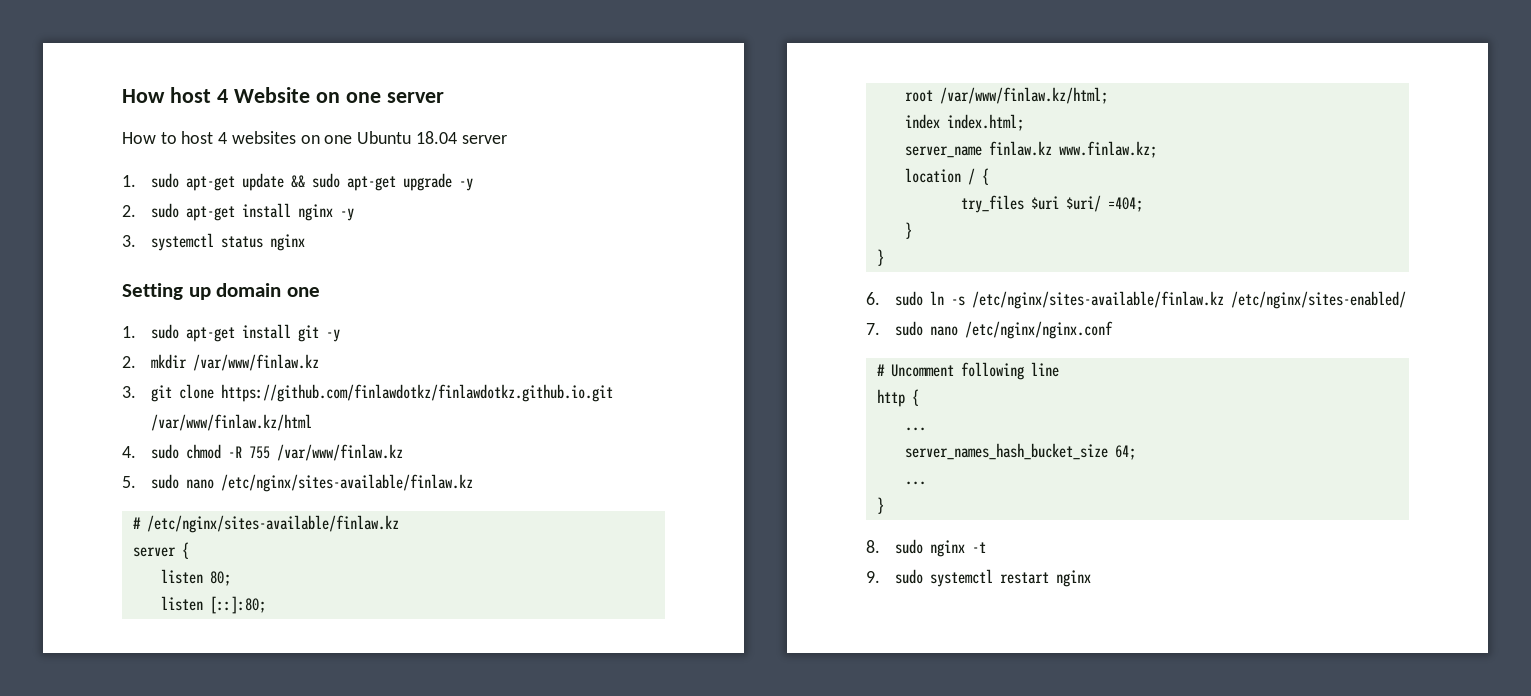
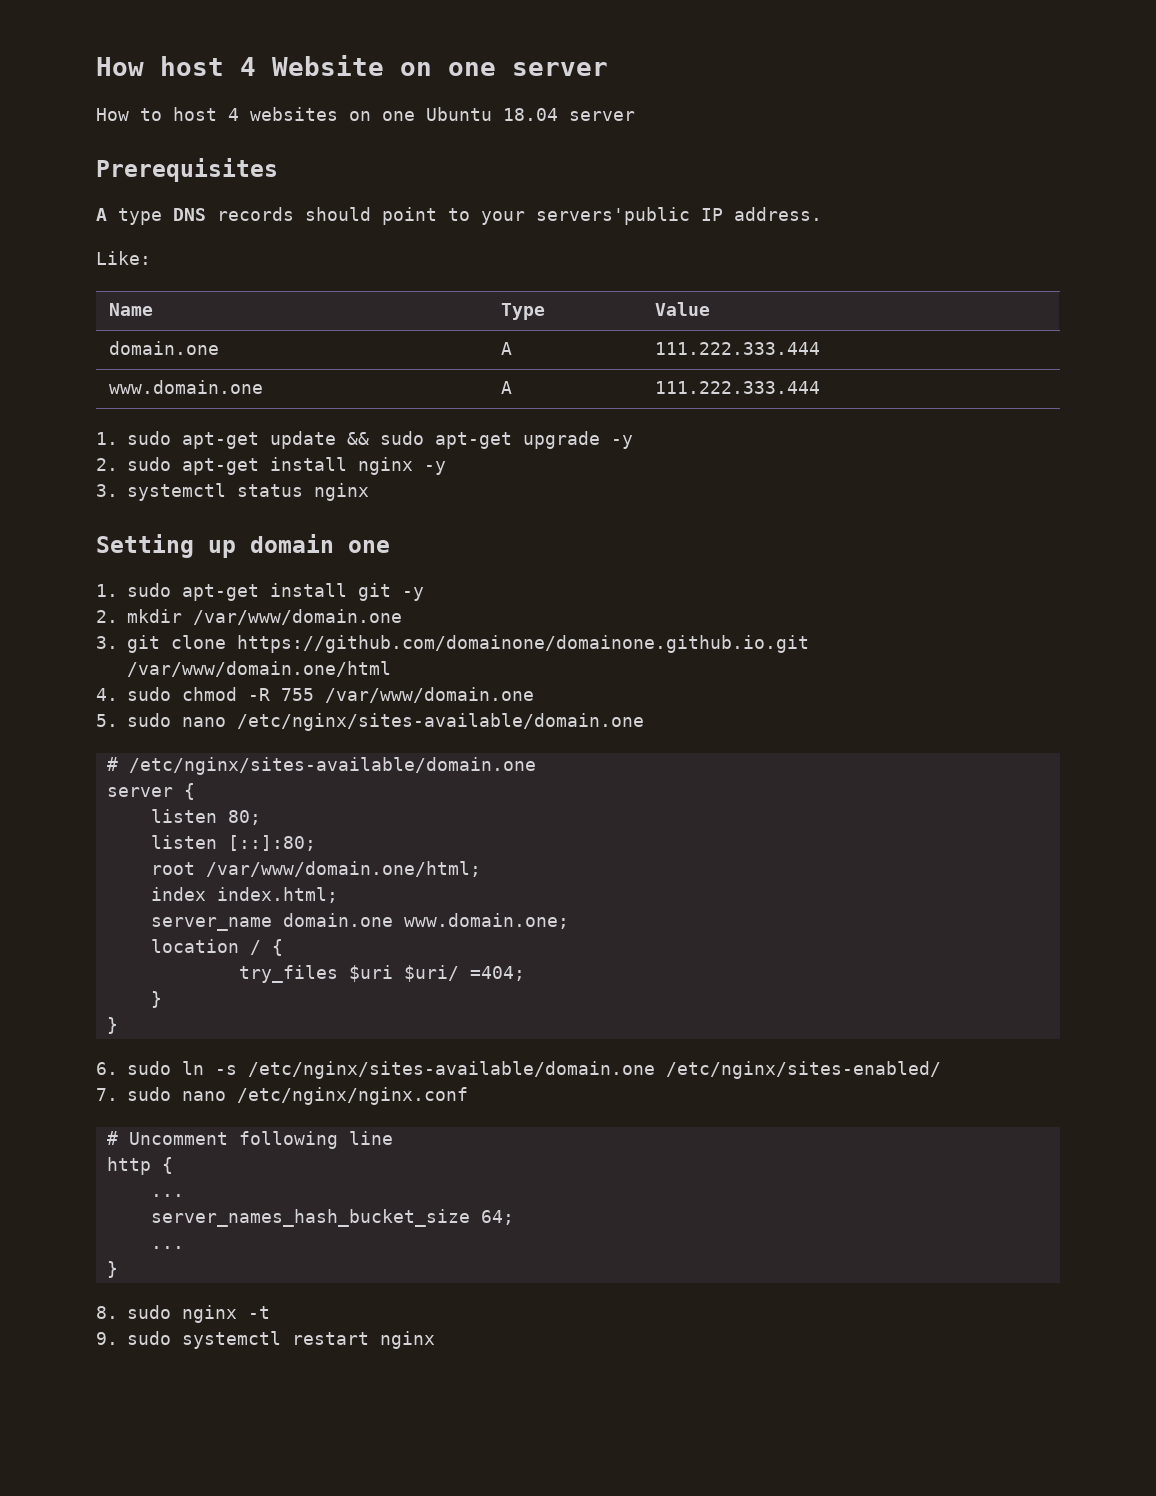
+ Prerequisites
+ A type DNS records should point to your servers'public IP address.
+ Like:
+ Name | Type | Value
+ domain.one | A | 111.222.333.444
+ www.domain.one | A | 111.222.333.444
- 2. mkdir /var/www/finlaw.kz
+ 2. mkdir /var/www/domain.one
- 3. git clone https://github.com/finlawdotkz/finlawdotkz.github.io.git /var/www/finlaw.kz/html
+ 3. git clone https://github.com/domainone/domainone.github.io.git /var/www/domain.one/html
- 4. sudo chmod -R 755 /var/www/finlaw.kz
+ 4. sudo chmod -R 755 /var/www/domain.one
- 5. sudo nano /etc/nginx/sites-available/finlaw.kz
- # /etc/nginx/sites-available/finlaw.kz
+ 5. sudo nano /etc/nginx/sites-available/domain.one
+ # /etc/nginx/sites-available/domain.one
- root /var/www/finlaw.kz/html;
+ root /var/www/domain.one/html;
- server_name finlaw.kz www.finlaw.kz;
+ server_name domain.one www.domain.one;
- 6. sudo ln -s /etc/nginx/sites-available/finlaw.kz /etc/nginx/sites-enabled/
+ 6. sudo ln -s /etc/nginx/sites-available/domain.one /etc/nginx/sites-enabled/

